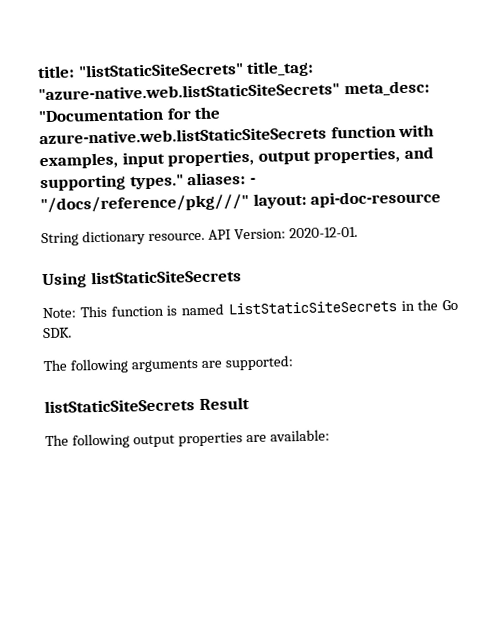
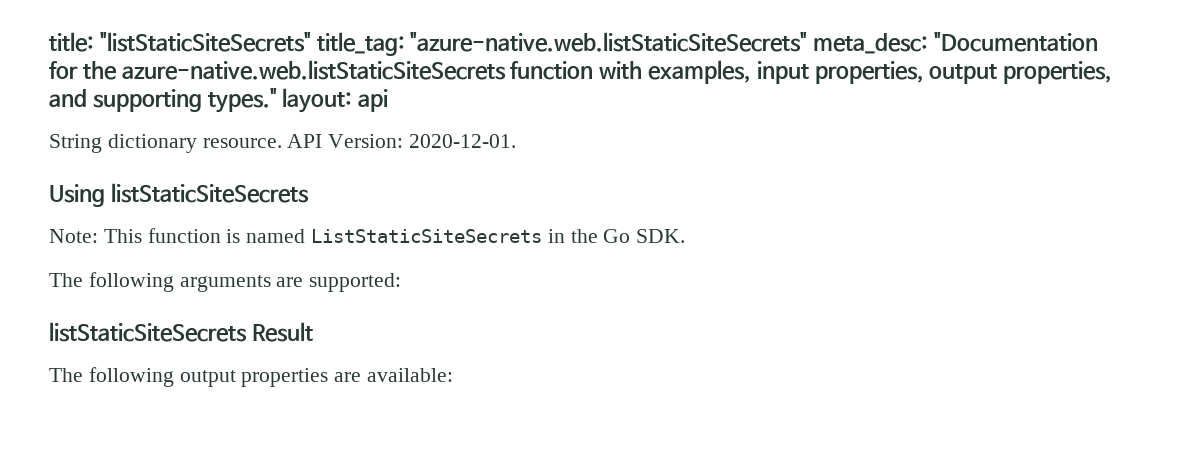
- title: "listStaticSiteSecrets" title_tag: "azure-native.web.listStaticSiteSecrets" meta_desc: "Documentation for the azure-native.web.listStaticSiteSecrets function with examples, input properties, output properties, and supporting types." aliases: - "/docs/reference/pkg///" layout: api-doc-resource
+ title: "listStaticSiteSecrets" title_tag: "azure-native.web.listStaticSiteSecrets" meta_desc: "Documentation for the azure-native.web.listStaticSiteSecrets function with examples, input properties, output properties, and supporting types." layout: api

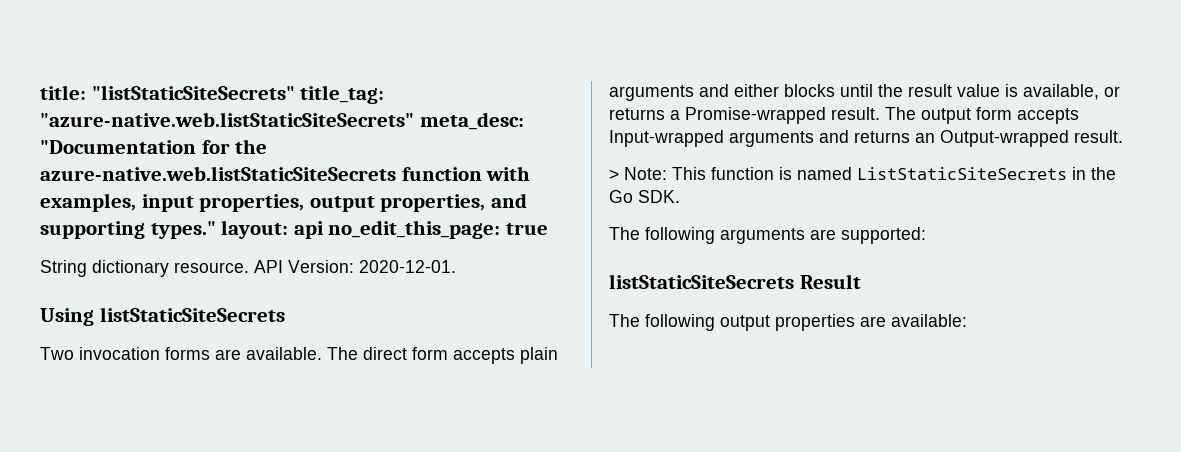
- title: "listStaticSiteSecrets" title_tag: "azure-native.web.listStaticSiteSecrets" meta_desc: "Documentation for the azure-native.web.listStaticSiteSecrets function with examples, input properties, output properties, and supporting types." layout: api
+ title: "listStaticSiteSecrets" title_tag: "azure-native.web.listStaticSiteSecrets" meta_desc: "Documentation for the azure-native.web.listStaticSiteSecrets function with examples, input properties, output properties, and supporting types." layout: api no_edit_this_page: true
- Note: This function is named ListStaticSiteSecrets in the Go SDK.
+ Two invocation forms are available. The direct form accepts plain arguments and either blocks until the result value is available, or returns a Promise-wrapped result. The output form accepts Input-wrapped arguments and returns an Output-wrapped result.
+ > Note: This function is named ListStaticSiteSecrets in the Go SDK.

